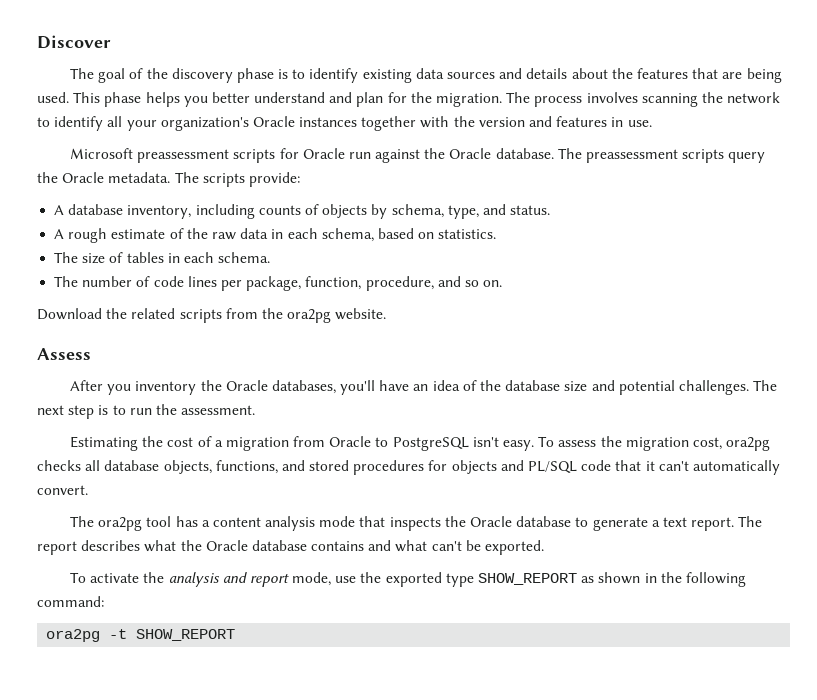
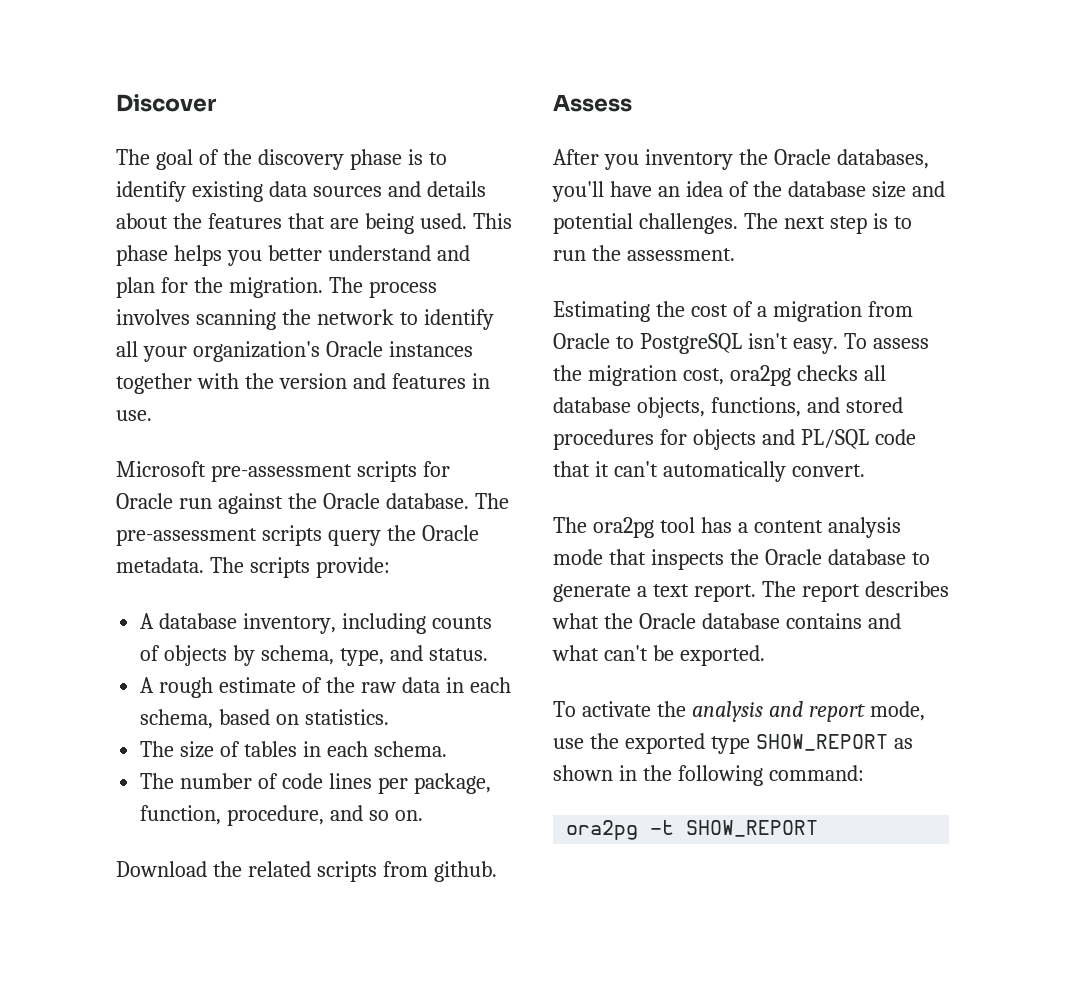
- Microsoft preassessment scripts for Oracle run against the Oracle database.
+ Microsoft pre-assessment scripts for Oracle run against the Oracle database.
- The preassessment scripts query the Oracle metadata.
+ The pre-assessment scripts query the Oracle metadata.
- Download the related scripts from the ora2pg website.
+ Download the related scripts from github.

